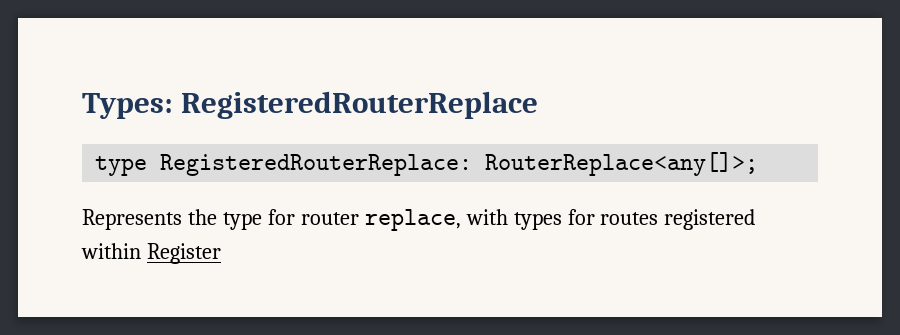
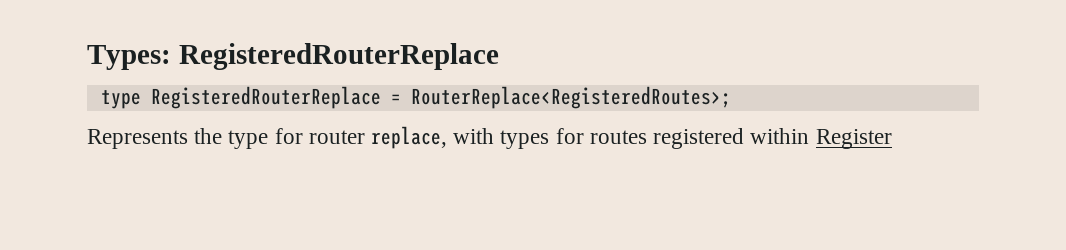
- type RegisteredRouterReplace: RouterReplace<any[]>;
+ type RegisteredRouterReplace = RouterReplace<RegisteredRoutes>;

